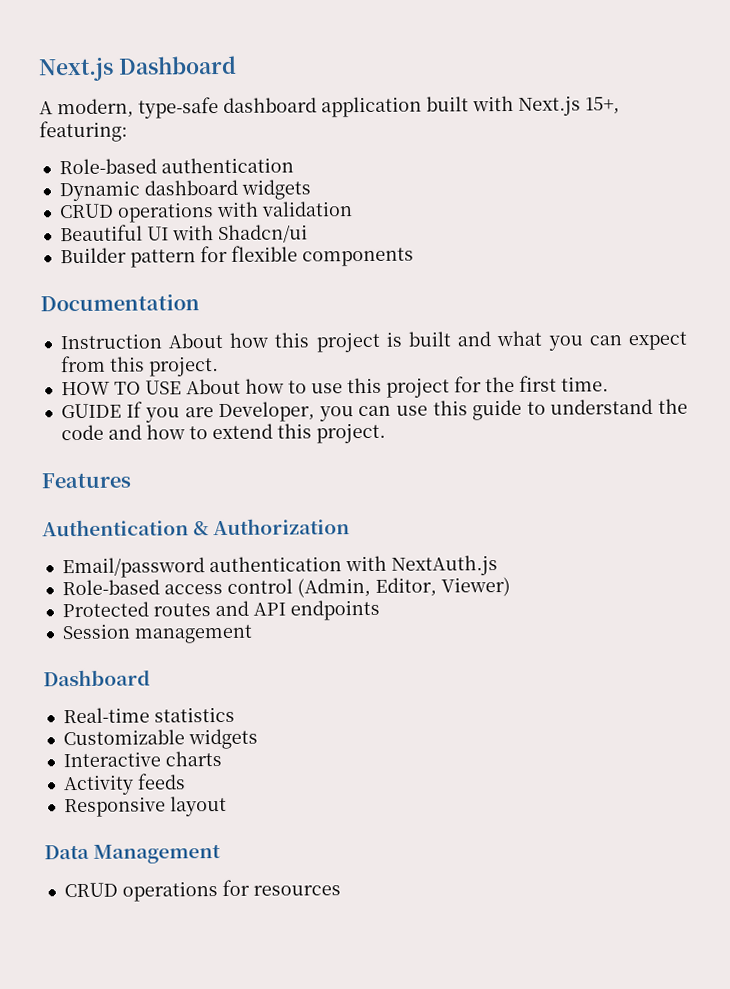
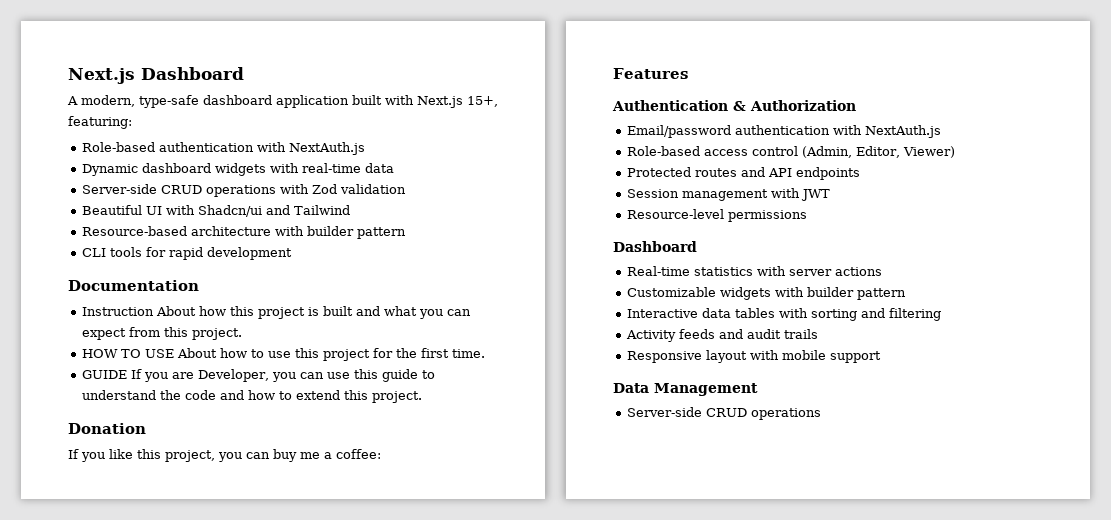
- Role-based authentication
+ Role-based authentication with NextAuth.js
- Dynamic dashboard widgets
- CRUD operations with validation
+ Dynamic dashboard widgets with real-time data
+ Server-side CRUD operations with Zod validation
- Beautiful UI with Shadcn/ui
- Builder pattern for flexible components
+ Beautiful UI with Shadcn/ui and Tailwind
+ Resource-based architecture with builder pattern
+ CLI tools for rapid development
+ Donation
+ If you like this project, you can buy me a coffee:
- Session management
+ Session management with JWT
+ Resource-level permissions
- Real-time statistics
+ Real-time statistics with server actions
- Customizable widgets
- Interactive charts
+ Customizable widgets with builder pattern
+ Interactive data tables with sorting and filtering
- Activity feeds
+ Activity feeds and audit trails
- Responsive layout
+ Responsive layout with mobile support
  Data Management
- CRUD operations for resources
+ Server-side CRUD operations

